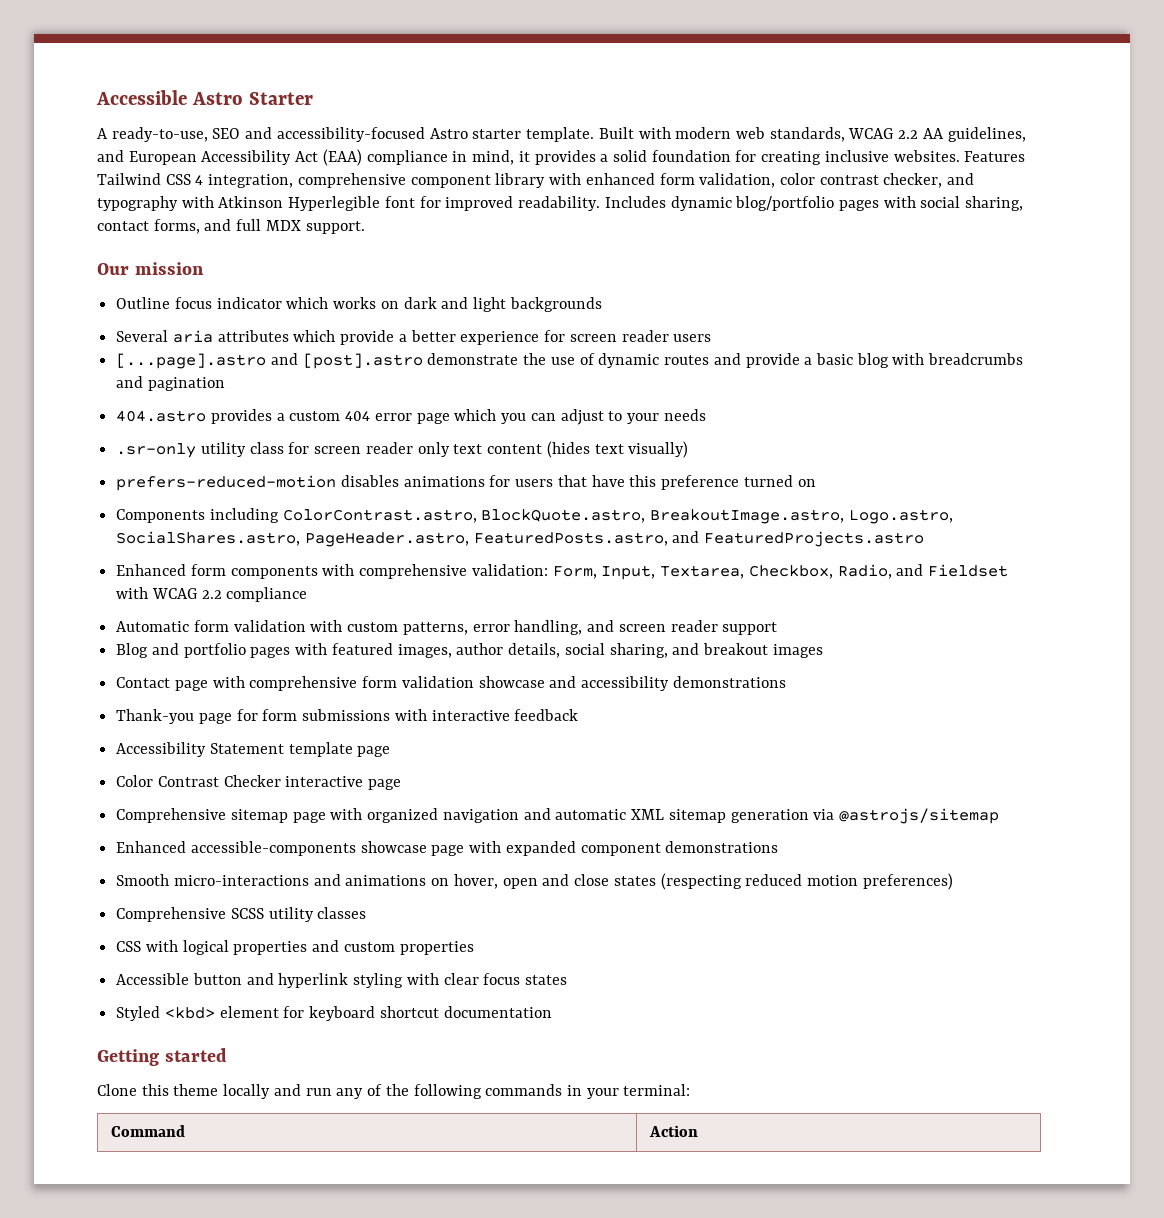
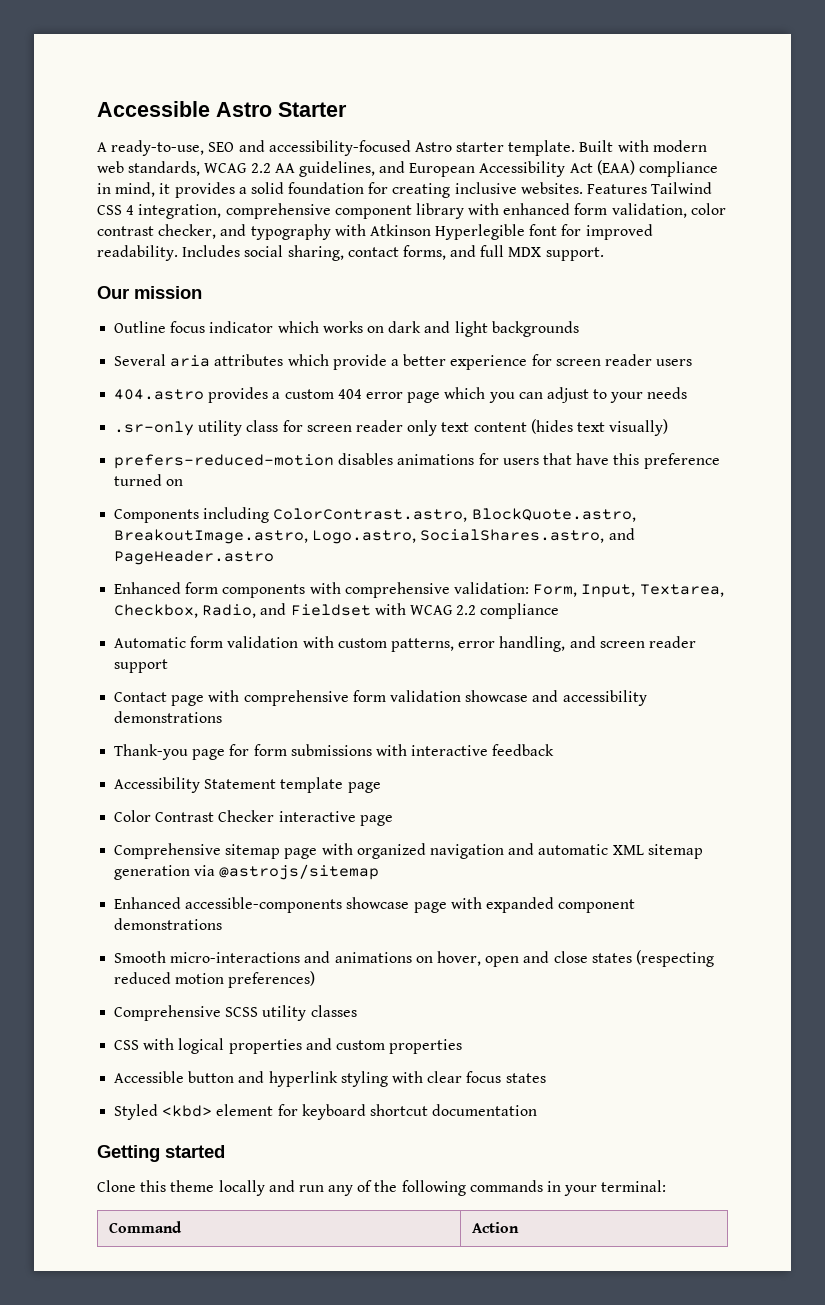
- Includes dynamic blog/portfolio pages with social sharing, contact forms, and full MDX support.
+ Includes social sharing, contact forms, and full MDX support.
- [...page].astro and [post].astro demonstrate the use of dynamic routes and provide a basic blog with breadcrumbs and pagination
- Components including ColorContrast.astro, BlockQuote.astro, BreakoutImage.astro, Logo.astro, SocialShares.astro, PageHeader.astro, FeaturedPosts.astro, and FeaturedProjects.astro
+ Components including ColorContrast.astro, BlockQuote.astro, BreakoutImage.astro, Logo.astro, SocialShares.astro, and PageHeader.astro
- Blog and portfolio pages with featured images, author details, social sharing, and breakout images

